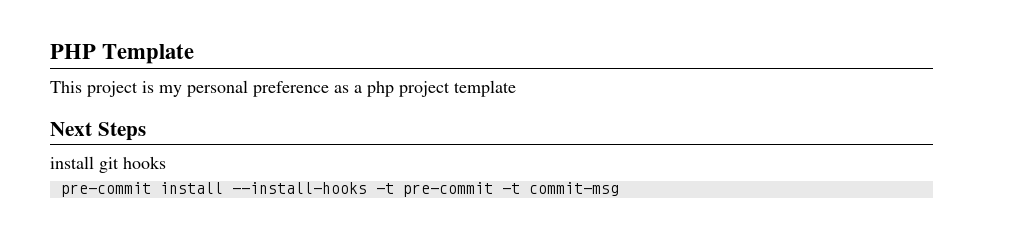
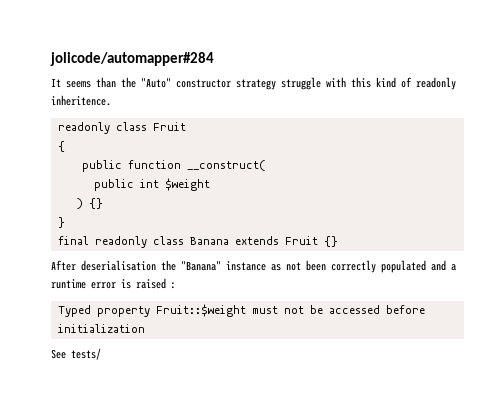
- PHP Template
- This project is my personal preference as a php project template
- Next Steps
- install git hooks
- pre-commit install --install-hooks -t pre-commit -t commit-msg
+ jolicode/automapper#284
+ It seems than the "Auto" constructor strategy struggle with this kind of readonly inheritence.
+ readonly class Fruit
+ {
+ public function __construct(
+ public int $weight
+ ) {}
+ }
+ final readonly class Banana extends Fruit {}
+ After deserialisation the "Banana" instance as not been correctly populated and a runtime error is raised :
+ Typed property Fruit::$weight must not be accessed before initialization
+ See tests/

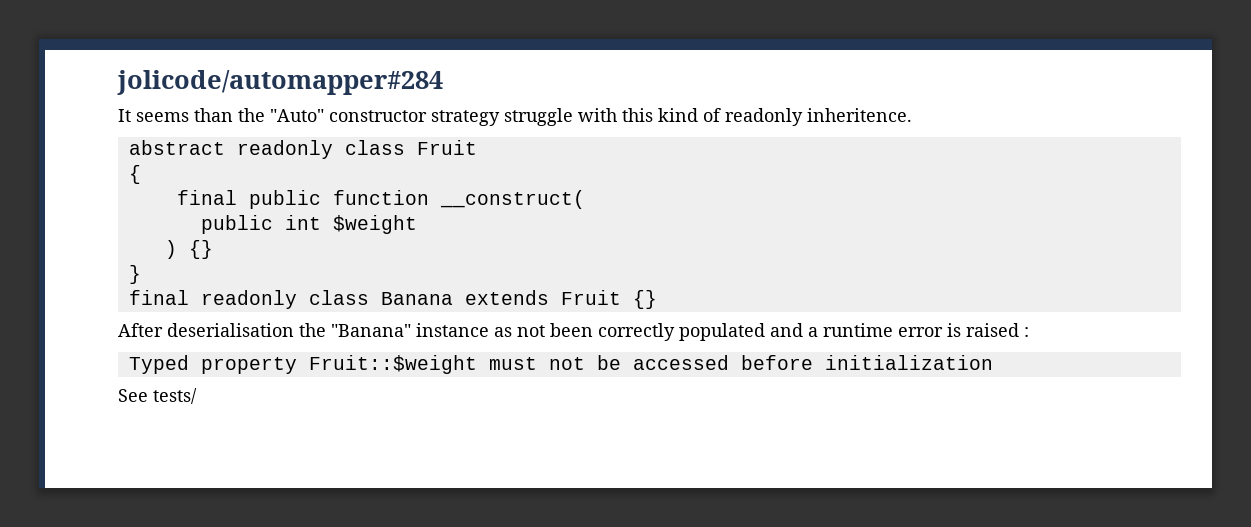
- readonly class Fruit
+ abstract readonly class Fruit
- public function __construct(
+ final public function __construct(

